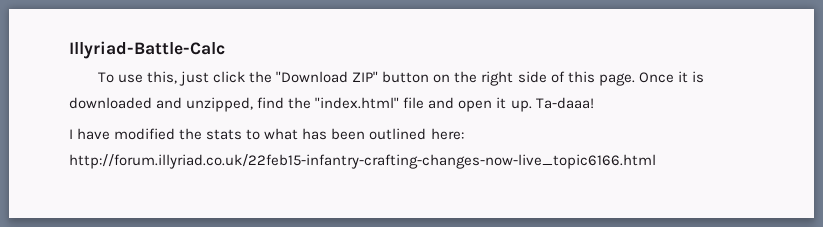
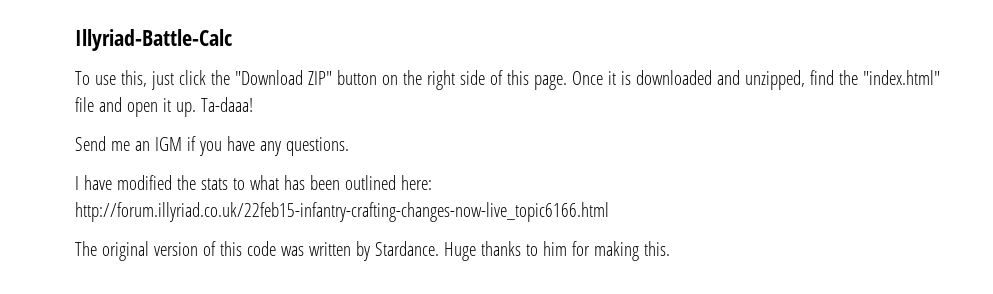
+ Send me an IGM if you have any questions.
+ The original version of this code was written by Stardance. Huge thanks to him for making this.

